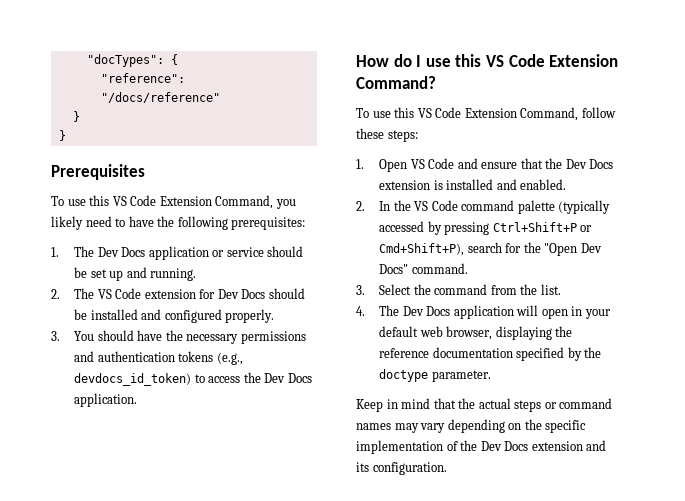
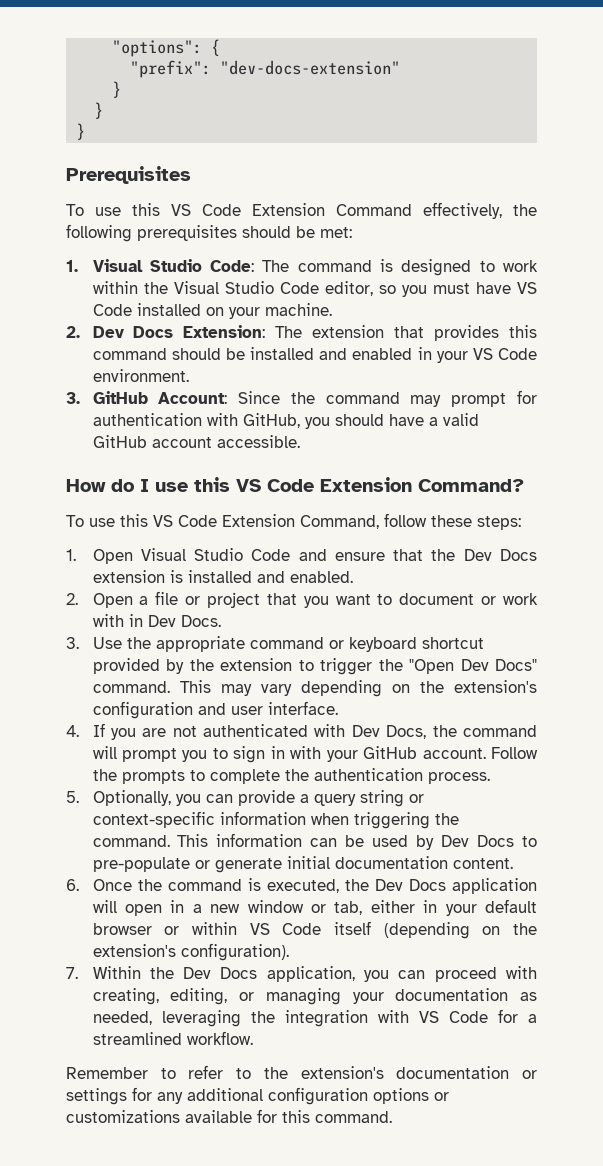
- "docTypes": {
+ "options": {
- "reference": "/docs/reference"
+ "prefix": "dev-docs-extension"
+ }
- To use this VS Code Extension Command, you likely need to have the following prerequisites:
- 1. The Dev Docs application or service should be set up and running.
- 2. The VS Code extension for Dev Docs should be installed and configured properly.
- 3. You should have the necessary permissions and authentication tokens (e.g., devdocs_id_token) to access the Dev Docs application.
+ To use this VS Code Extension Command effectively, the following prerequisites should be met:
+ 1. Visual Studio Code: The command is designed to work within the Visual Studio Code editor, so you must have VS Code installed on your machine.
+ 2. Dev Docs Extension: The extension that provides this command should be installed and enabled in your VS Code environment.
+ 3. GitHub Account: Since the command may prompt for authentication with GitHub, you should have a valid GitHub account accessible.
- 1. Open VS Code and ensure that the Dev Docs extension is installed and enabled.
+ 1. Open Visual Studio Code and ensure that the Dev Docs extension is installed and enabled.
- 2. In the VS Code command palette (typically accessed by pressing Ctrl+Shift+P or Cmd+Shift+P), search for the "Open Dev Docs" command.
- 3. Select the command from the list.
- 4. The Dev Docs application will open in your default web browser, displaying the reference documentation specified by the doctype parameter.
- Keep in mind that the actual steps or command names may vary depending on the specific implementation of the Dev Docs extension and its configuration.
+ 2. Open a file or project that you want to document or work with in Dev Docs.
+ 3. Use the appropriate command or keyboard shortcut provided by the extension to trigger the "Open Dev Docs" command. This may vary depending on the extension's configuration and user interface.
+ 4. If you are not authenticated with Dev Docs, the command will prompt you to sign in with your GitHub account. Follow the prompts to complete the authentication process.
+ 5. Optionally, you can provide a query string or context-specific information when triggering the command. This information can be used by Dev Docs to pre-populate or generate initial documentation content.
+ 6. Once the command is executed, the Dev Docs application will open in a new window or tab, either in your default browser or within VS Code itself (depending on the extension's configuration).
+ 7. Within the Dev Docs application, you can proceed with creating, editing, or managing your documentation as needed, leveraging the integration with VS Code for a streamlined workflow.
+ Remember to refer to the extension's documentation or settings for any additional configuration options or customizations available for this command.

